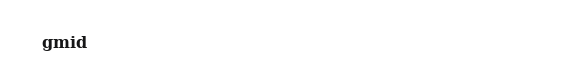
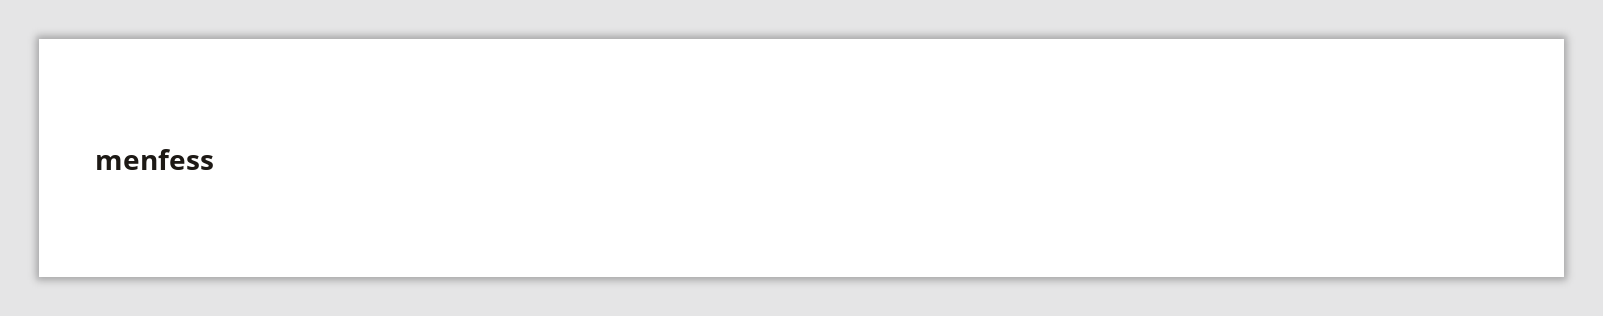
- gmid
+ menfess

